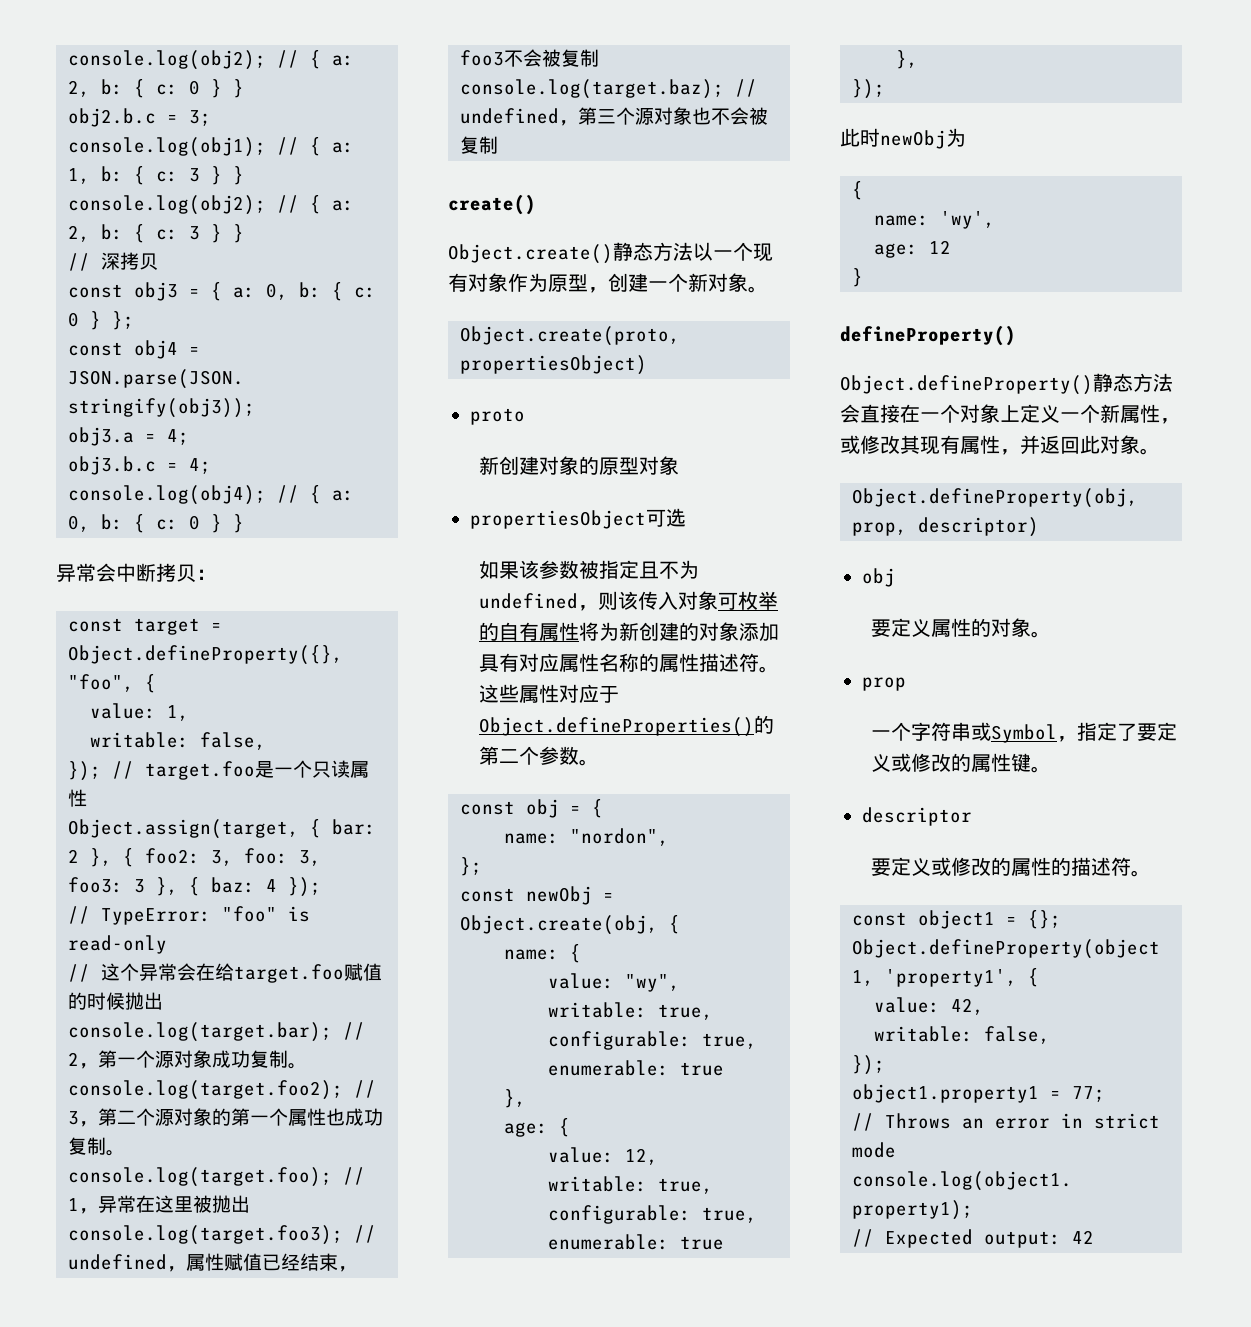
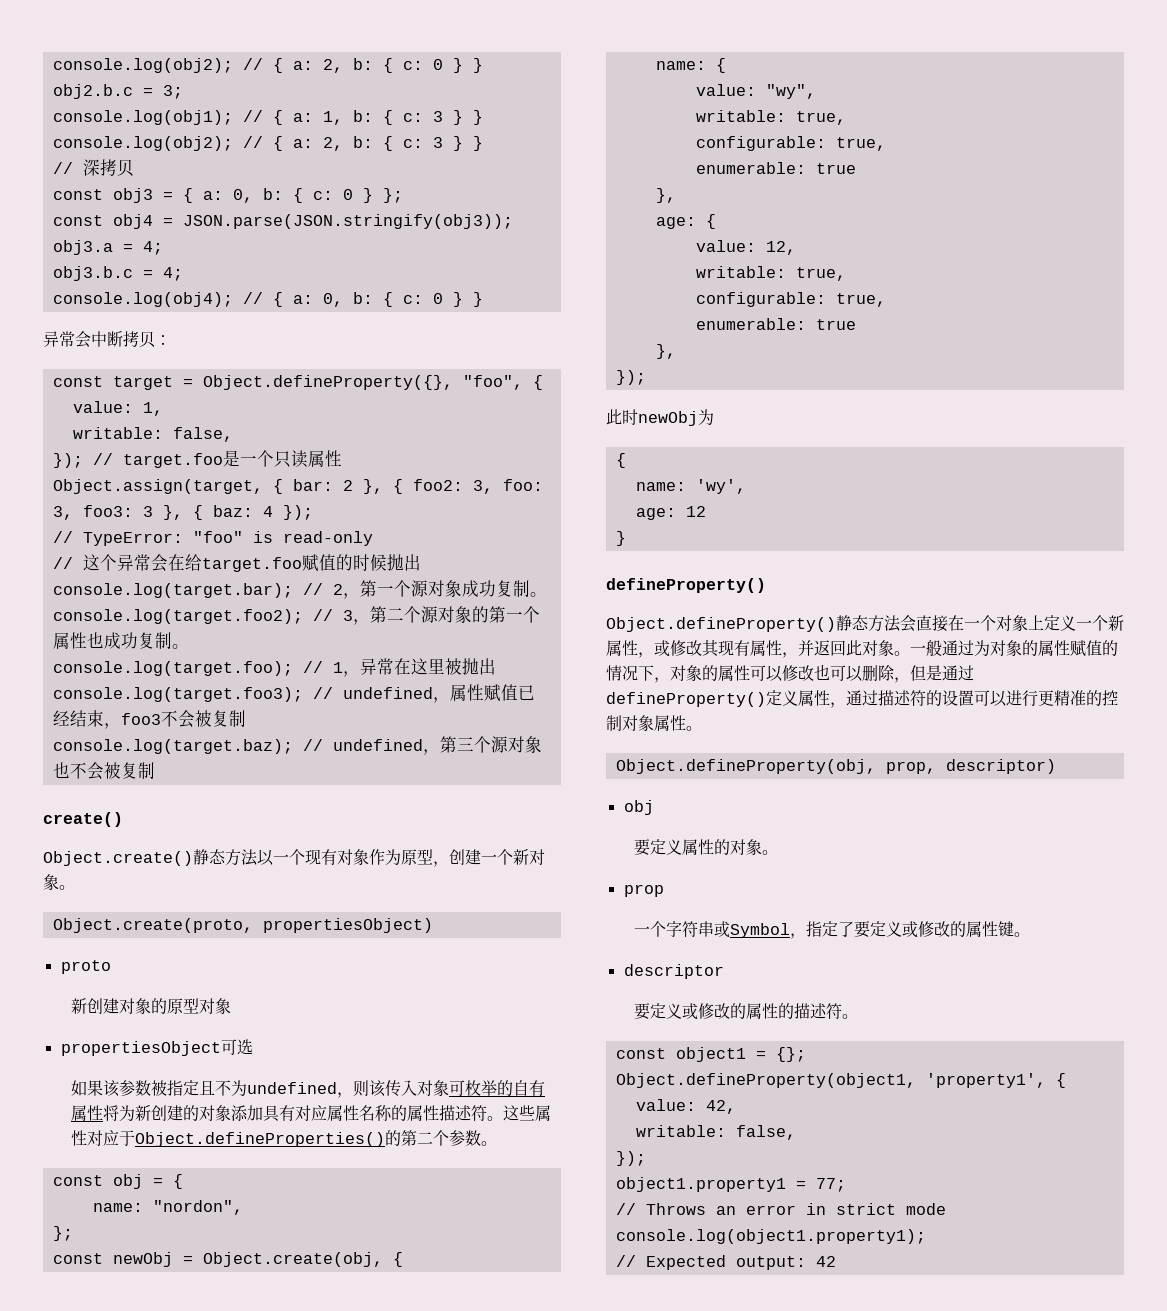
+ 一般通过为对象的属性赋值的情况下，对象的属性可以修改也可以删除，但是通过defineProperty()定义属性，通过描述符的设置可以进行更精准的控制对象属性。

